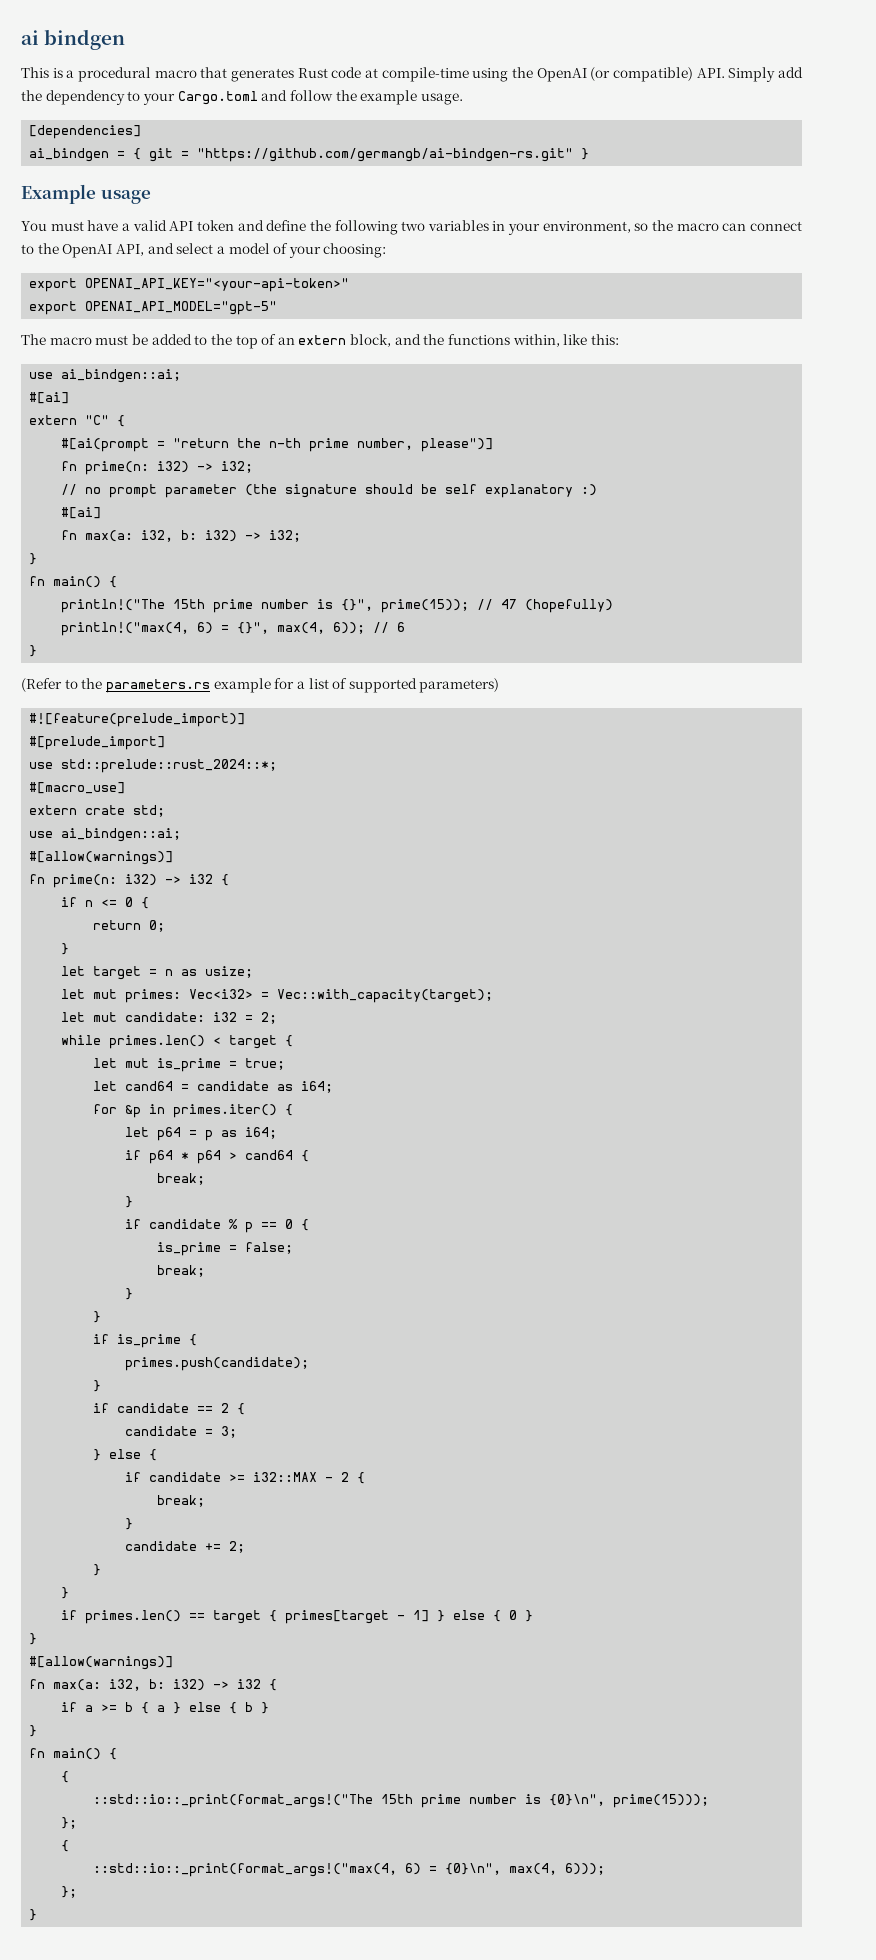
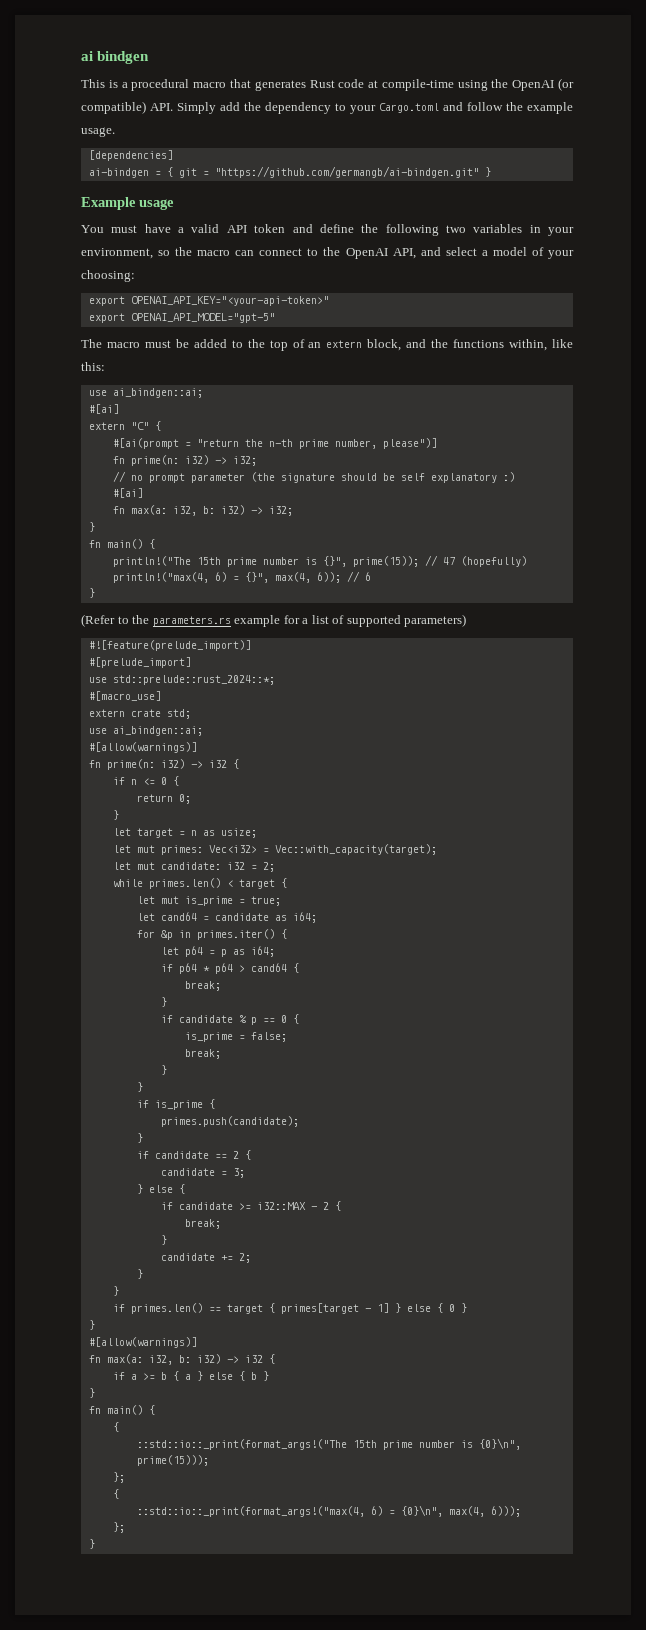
- ai_bindgen = { git = "https://github.com/germangb/ai-bindgen-rs.git" }
+ ai-bindgen = { git = "https://github.com/germangb/ai-bindgen.git" }

